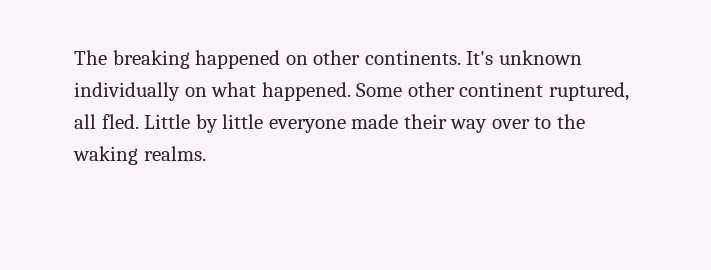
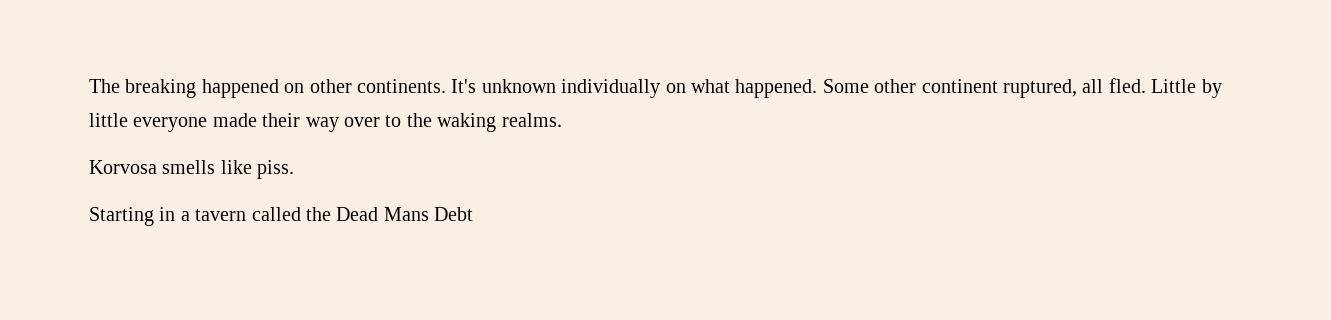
+ Korvosa smells like piss.
+ Starting in a tavern called the Dead Mans Debt

